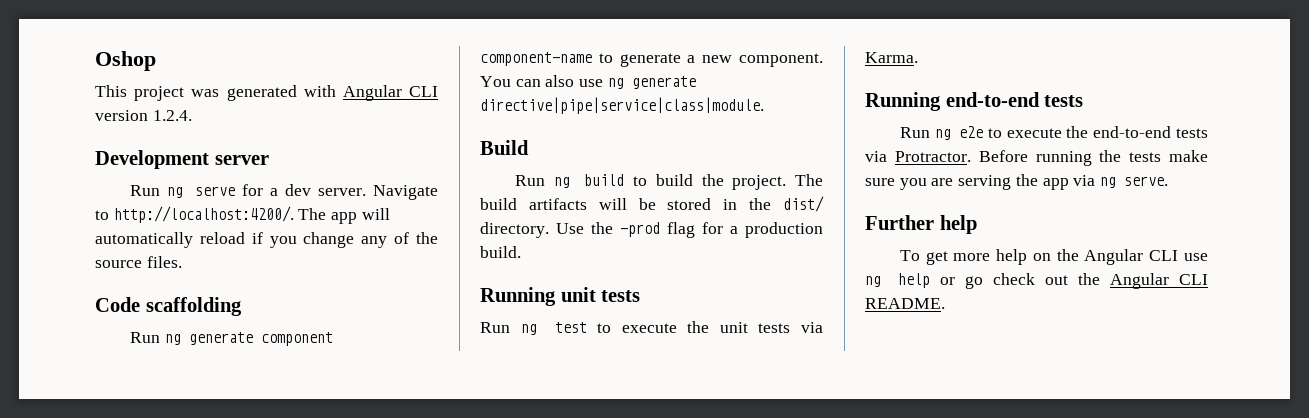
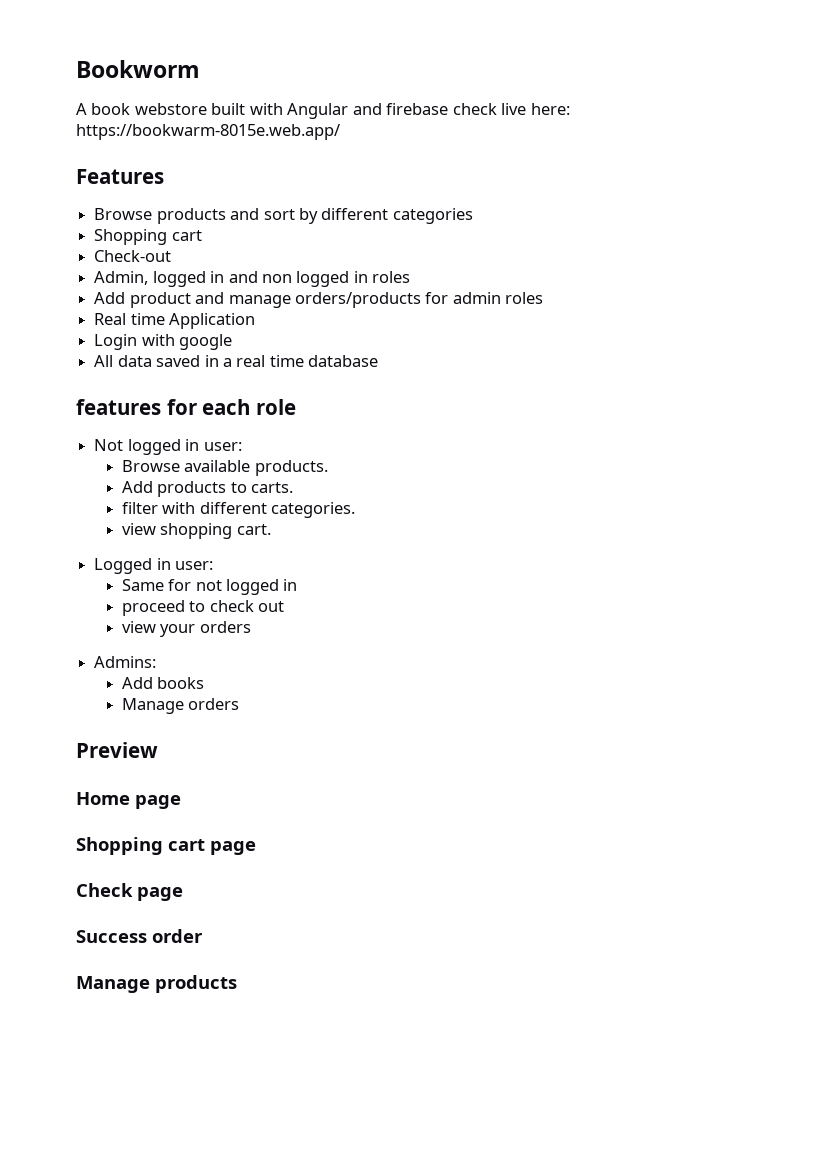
- Oshop
- This project was generated with Angular CLI version 1.2.4.
- Development server
- Run ng serve for a dev server. Navigate to http://localhost:4200/. The app will automatically reload if you change any of the source files.
- Code scaffolding
- Run ng generate component component-name to generate a new component. You can also use ng generate directive|pipe|service|class|module.
- Build
- Run ng build to build the project. The build artifacts will be stored in the dist/ directory. Use the -prod flag for a production build.
- Running unit tests
- Run ng test to execute the unit tests via Karma.
- Running end-to-end tests
- Run ng e2e to execute the end-to-end tests via Protractor. Before running the tests make sure you are serving the app via ng serve.
- Further help
- To get more help on the Angular CLI use ng help or go check out the Angular CLI README.
+ Bookworm
+ A book webstore built with Angular and firebase check live here: https://bookwarm-8015e.web.app/
+ Features
+ Browse products and sort by different categories
+ Shopping cart
+ Check-out
+ Admin, logged in and non logged in roles
+ Add product and manage orders/products for admin roles
+ Real time Application
+ Login with google
+ All data saved in a real time database
+ features for each role
+ Not logged in user:
+ Browse available products.
+ Add products to carts.
+ filter with different categories.
+ view shopping cart.
+ Logged in user:
+ Same for not logged in
+ proceed to check out
+ view your orders
+ Admins:
+ Add books
+ Manage orders
+ Preview
+ Home page
+ Shopping cart page
+ Check page
+ Success order
+ Manage products

